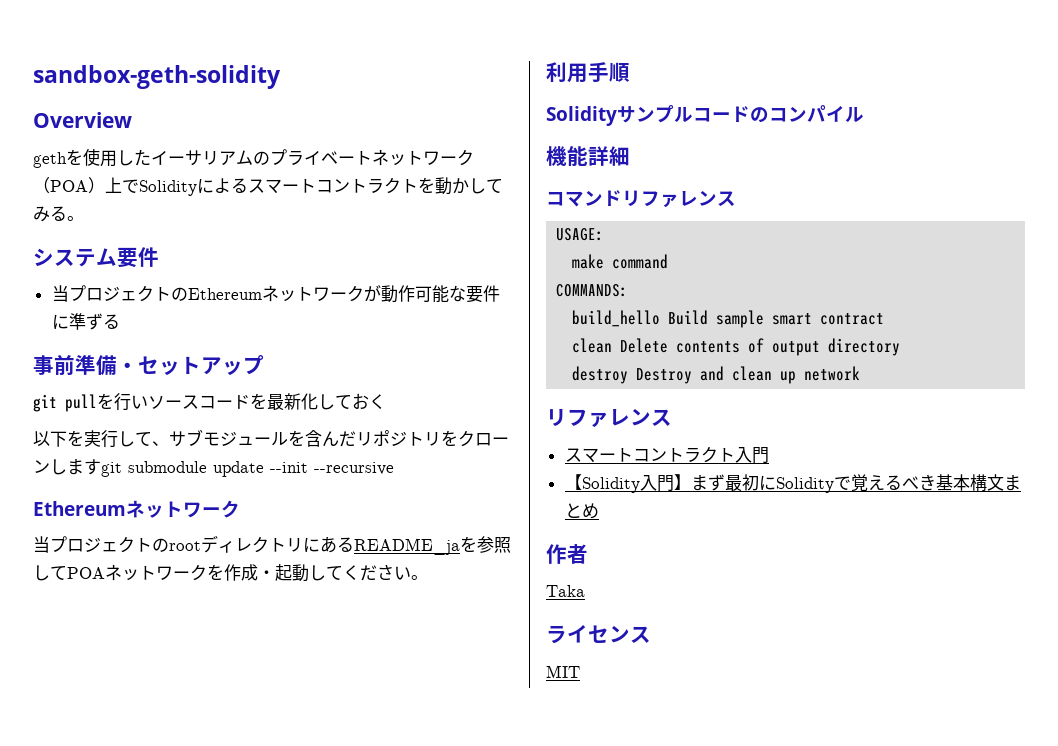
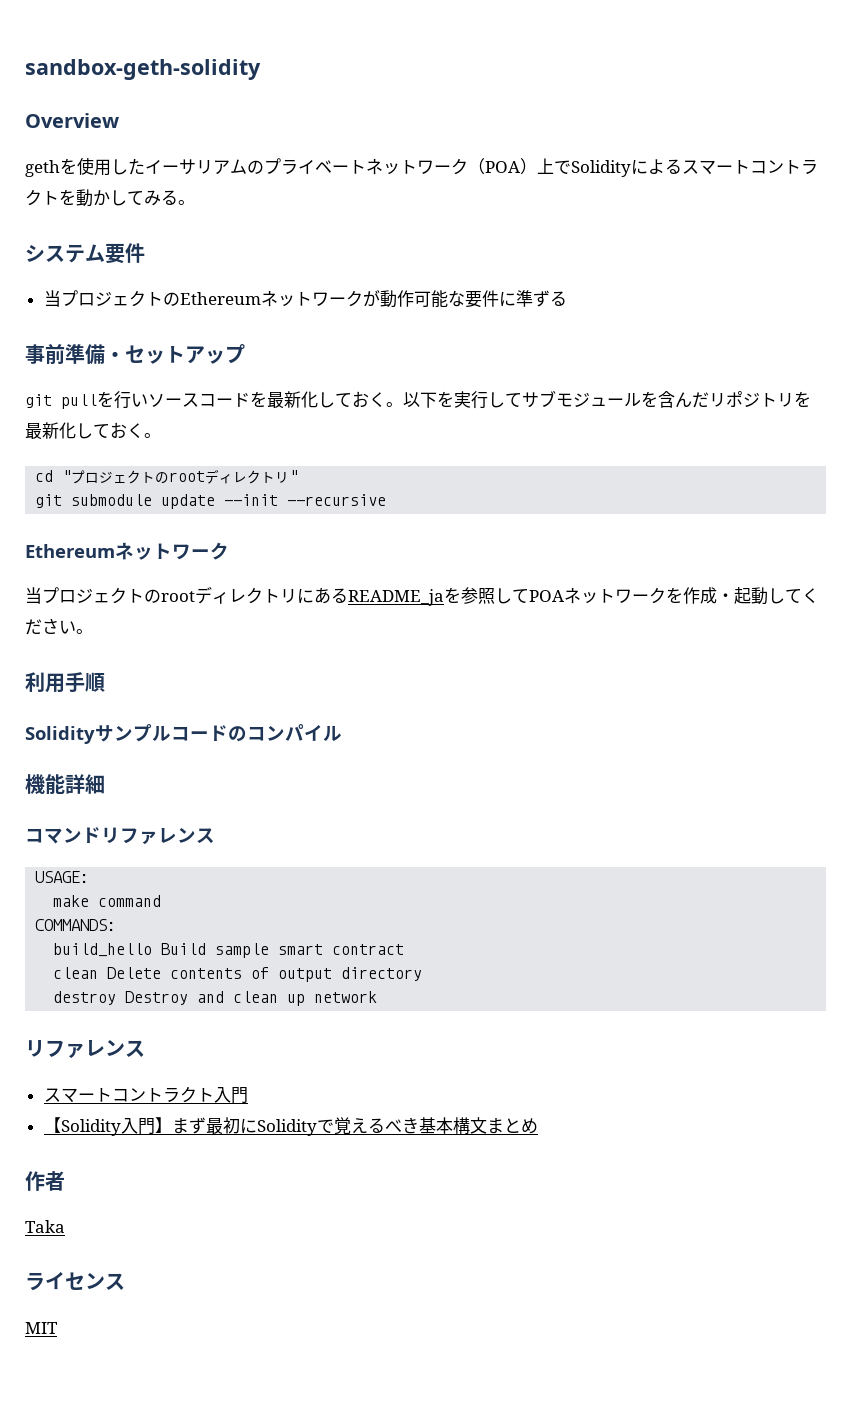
- git pullを行いソースコードを最新化しておく
- 以下を実行して、サブモジュールを含んだリポジトリをクローンしますgit submodule update --init --recursive
+ git pullを行いソースコードを最新化しておく。以下を実行してサブモジュールを含んだリポジトリを最新化しておく。
+ cd "プロジェクトのrootディレクトリ"
+ git submodule update --init --recursive

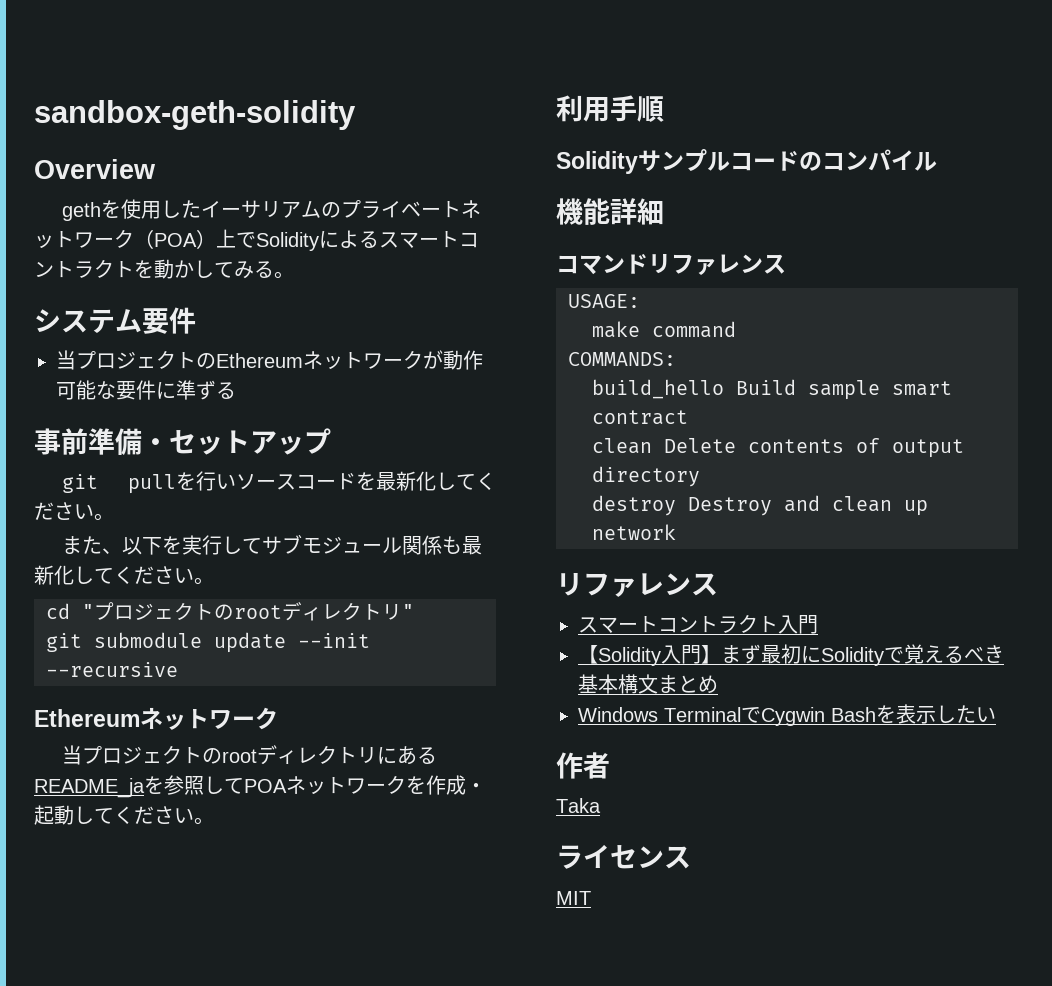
- git pullを行いソースコードを最新化しておく。以下を実行してサブモジュールを含んだリポジトリを最新化しておく。
+ git pullを行いソースコードを最新化してください。
+ また、以下を実行してサブモジュール関係も最新化してください。
+ Windows TerminalでCygwin Bashを表示したい

